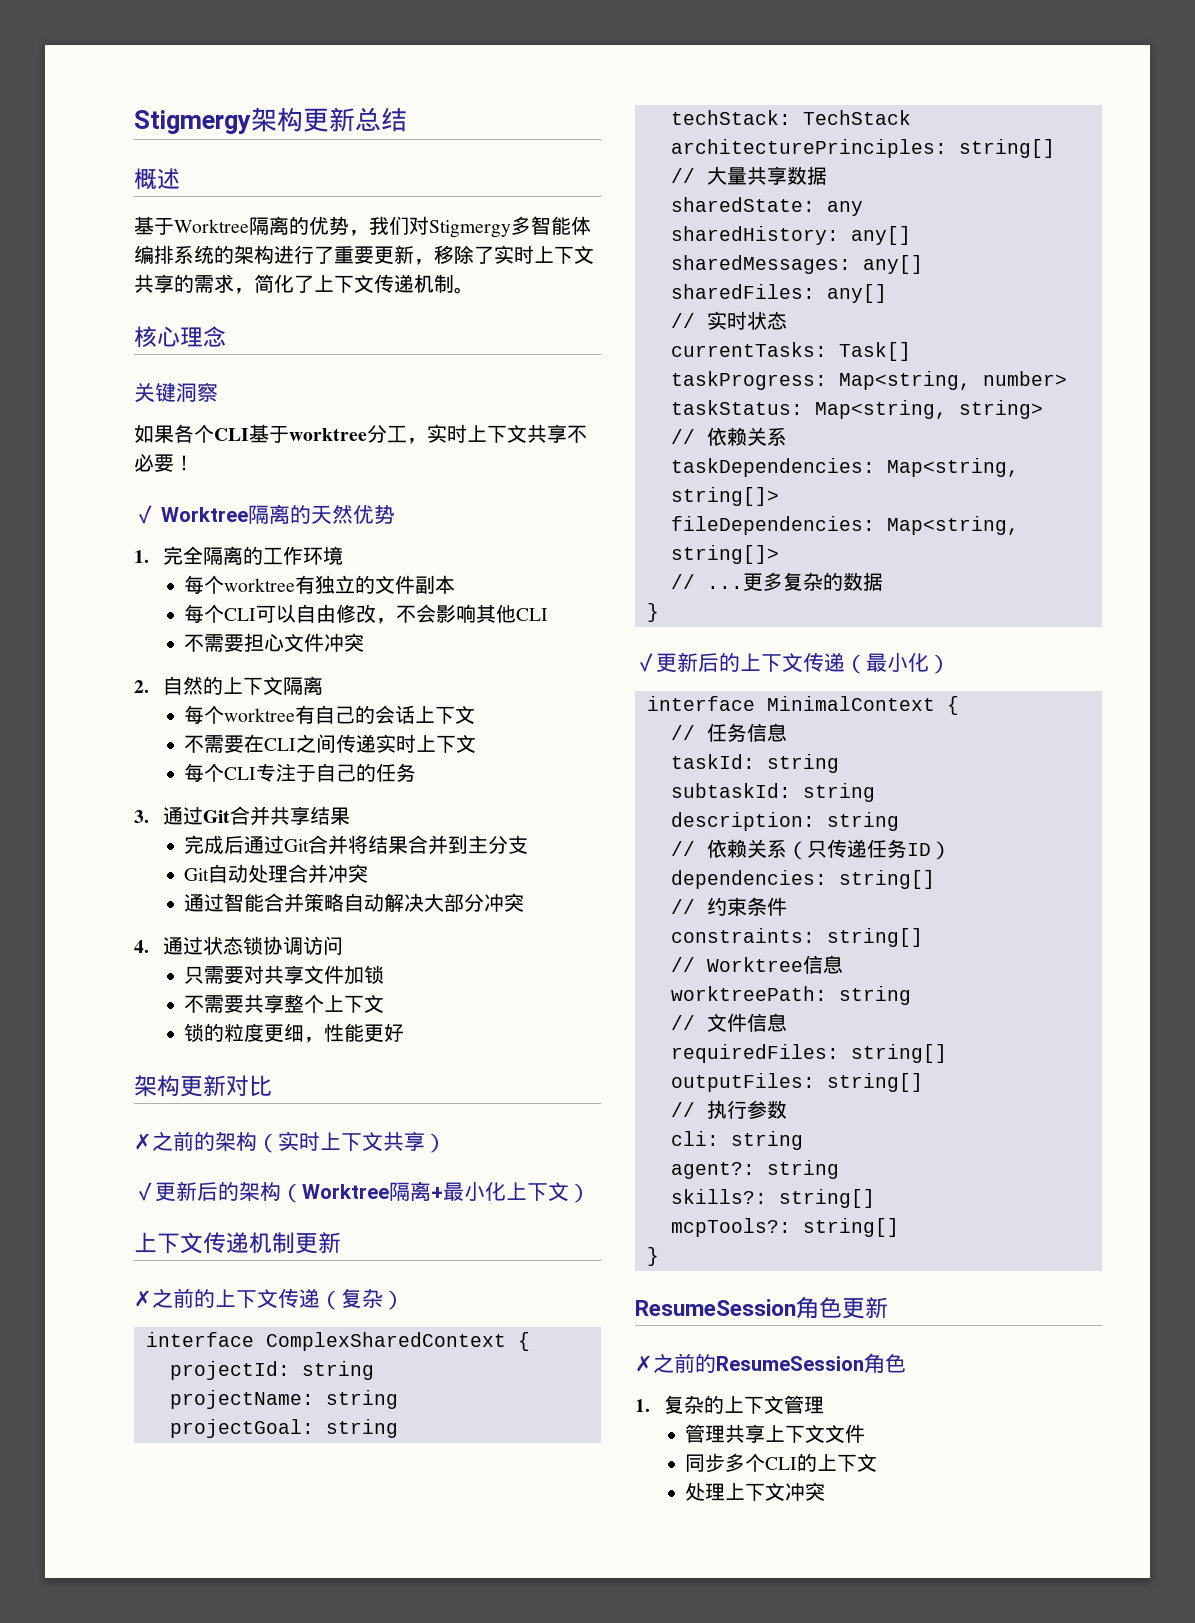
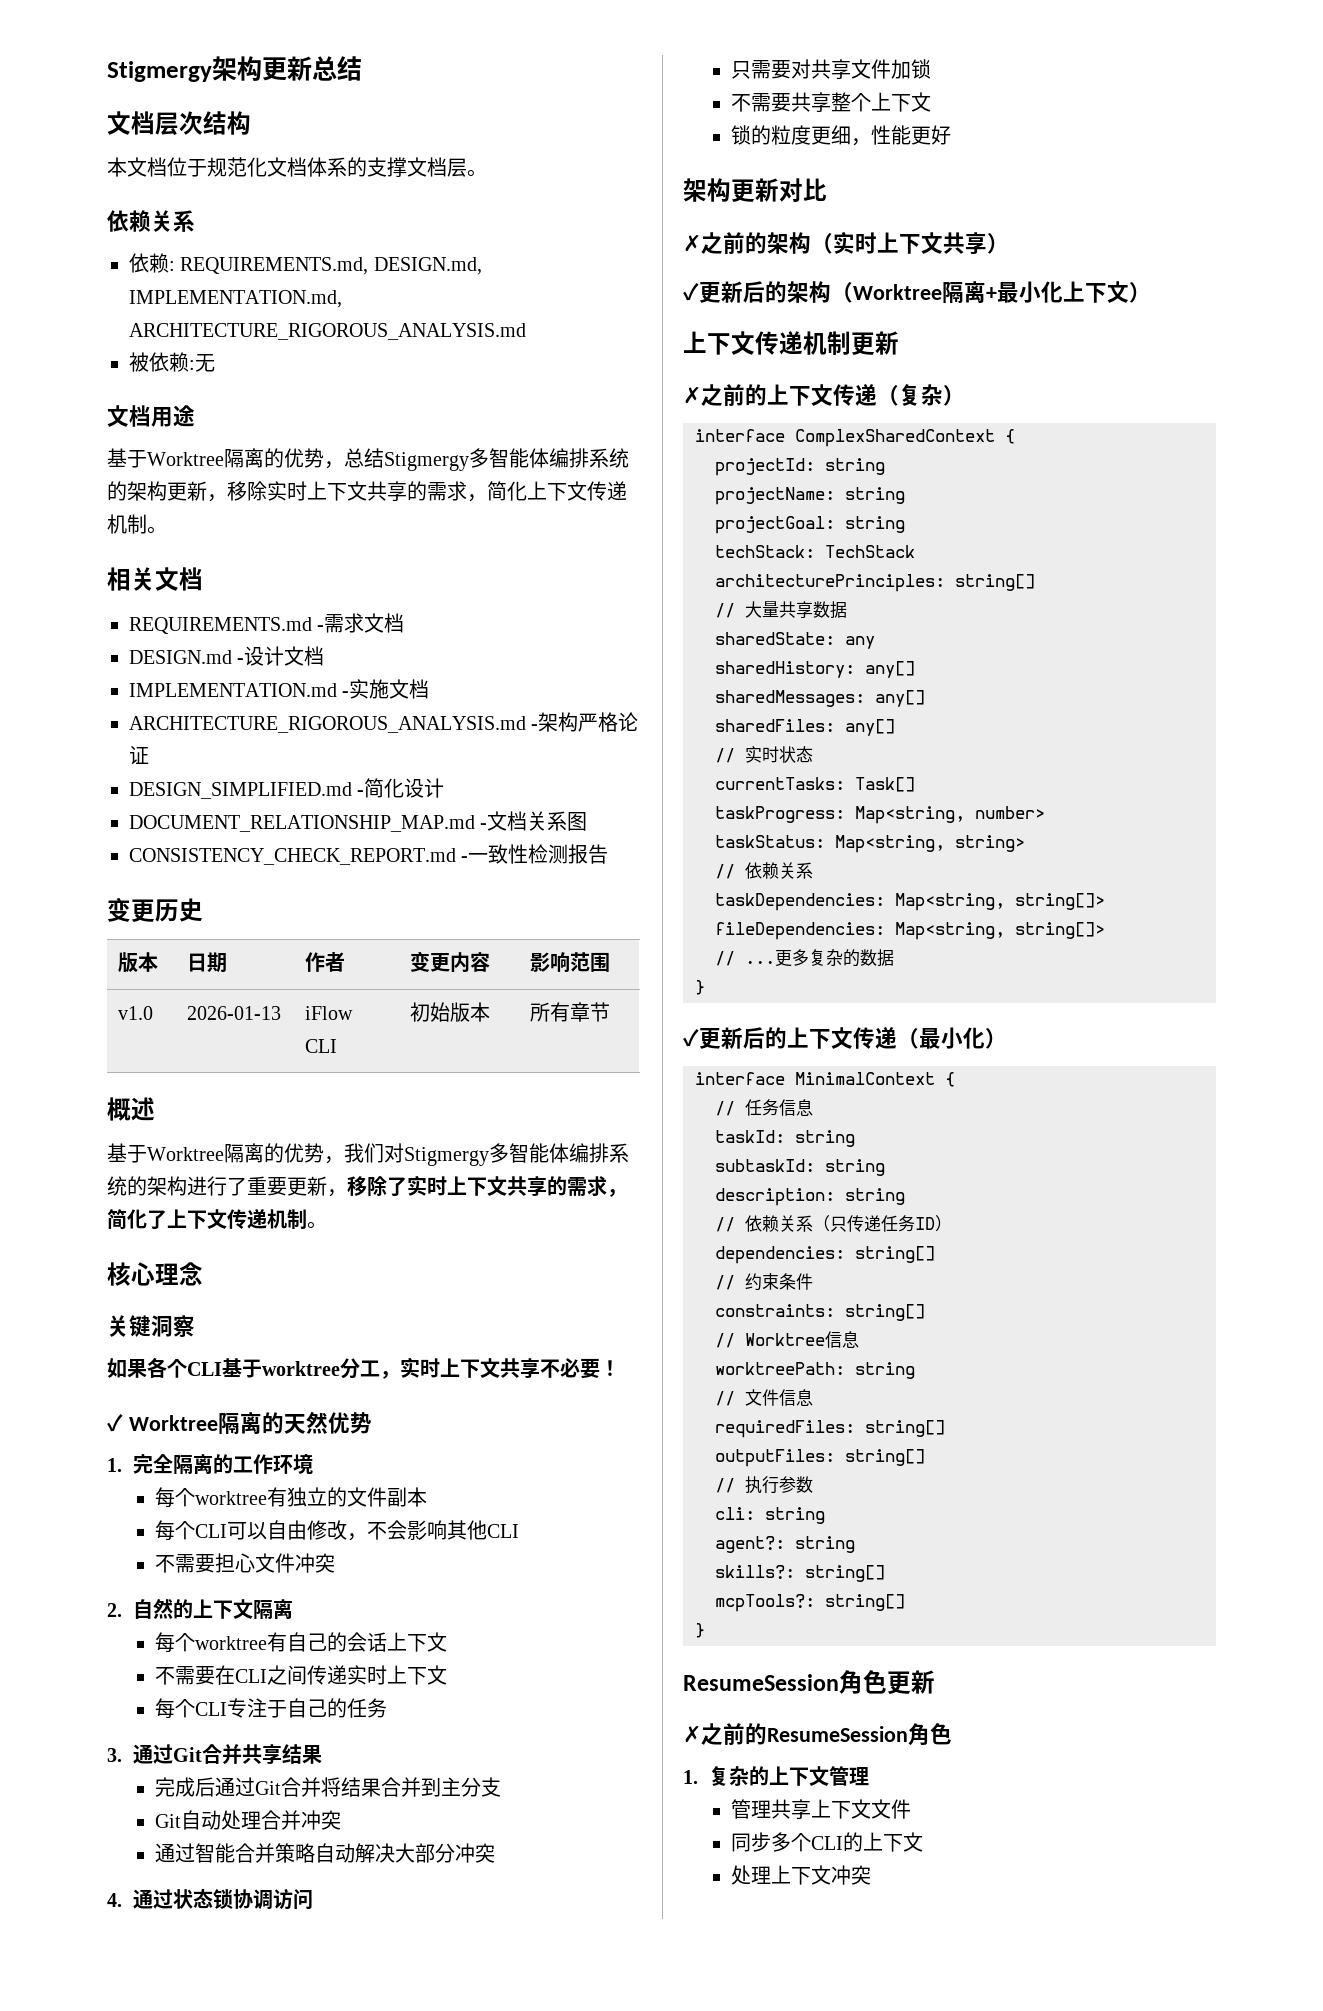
+ 文档层次结构
+ 本文档位于规范化文档体系的支撑文档层。
+ 依赖关系
+ 依赖: REQUIREMENTS.md, DESIGN.md, IMPLEMENTATION.md, ARCHITECTURE_RIGOROUS_ANALYSIS.md
+ 被依赖:无
+ 文档用途
+ 基于Worktree隔离的优势，总结Stigmergy多智能体编排系统的架构更新，移除实时上下文共享的需求，简化上下文传递机制。
+ 相关文档
+ REQUIREMENTS.md -需求文档
+ DESIGN.md -设计文档
+ IMPLEMENTATION.md -实施文档
+ ARCHITECTURE_RIGOROUS_ANALYSIS.md -架构严格论证
+ DESIGN_SIMPLIFIED.md -简化设计
+ DOCUMENT_RELATIONSHIP_MAP.md -文档关系图
+ CONSISTENCY_CHECK_REPORT.md -一致性检测报告
+ 变更历史
+ 版本 | 日期 | 作者 | 变更内容 | 影响范围
+ v1.0 | 2026-01-13 | iFlow CLI | 初始版本 | 所有章节

